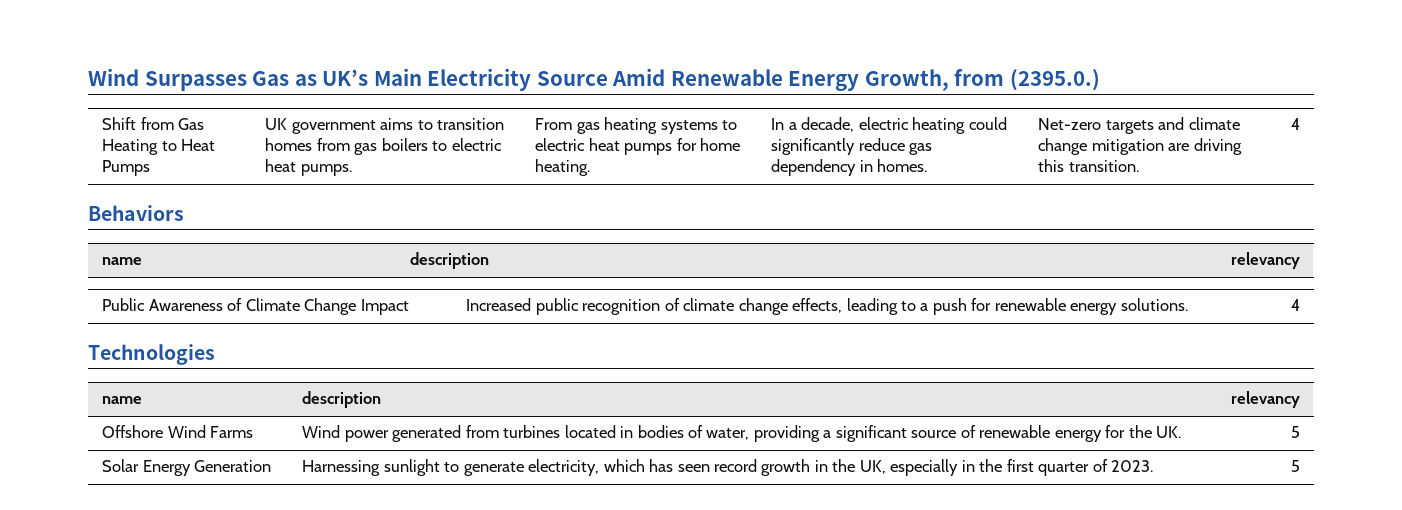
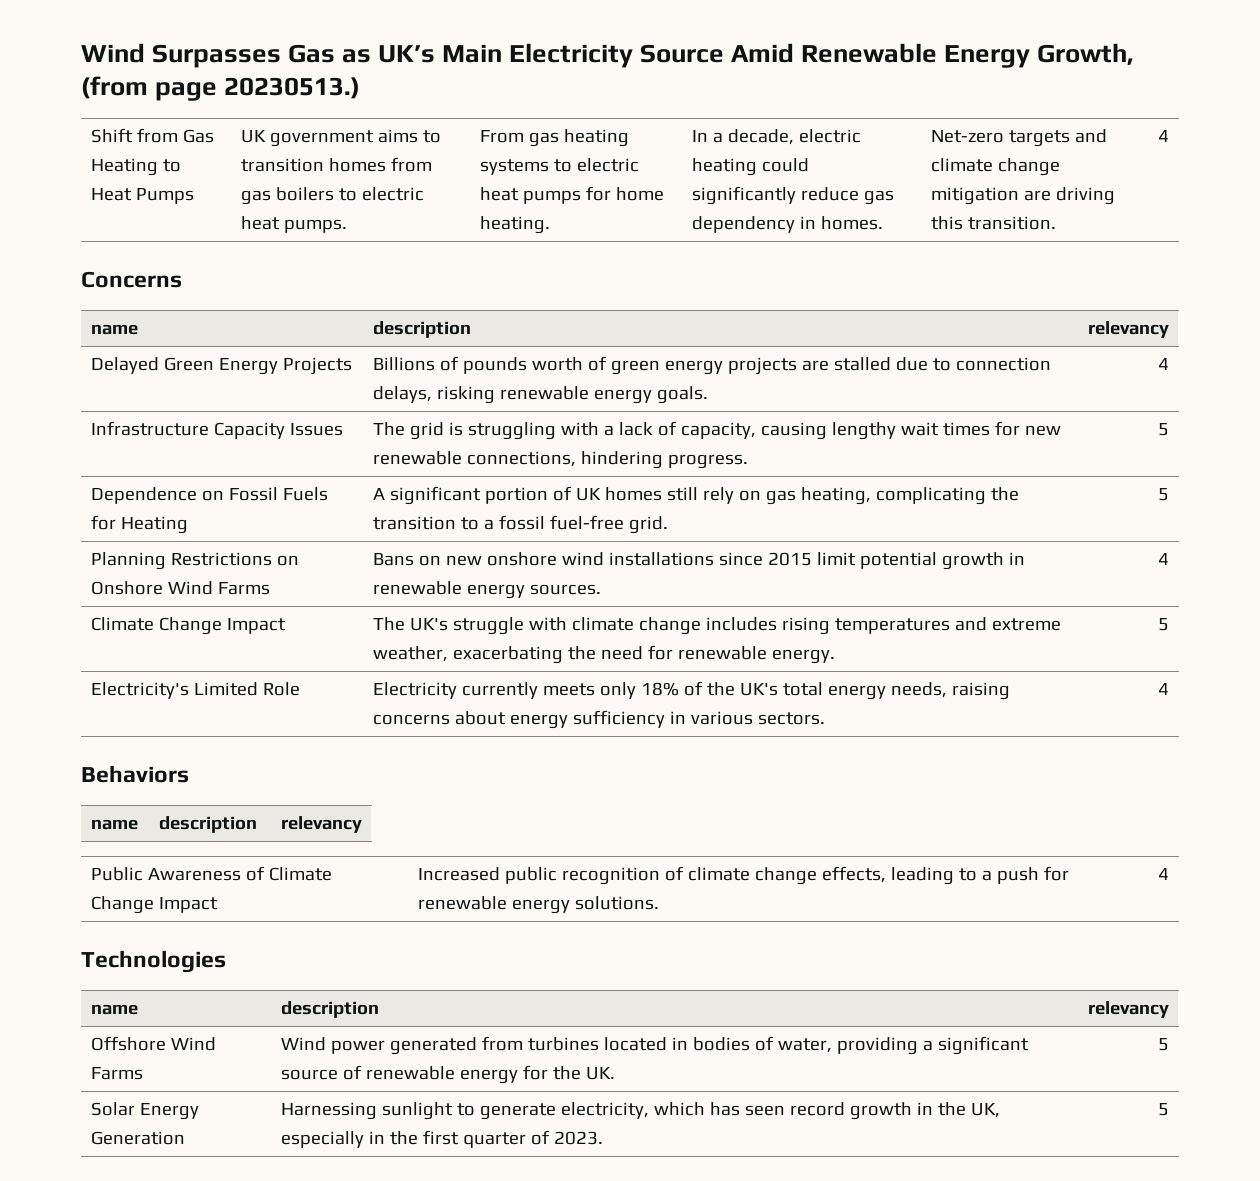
- Wind Surpasses Gas as UK’s Main Electricity Source Amid Renewable Energy Growth, from (2395.0.)
+ Wind Surpasses Gas as UK’s Main Electricity Source Amid Renewable Energy Growth, (from page 20230513.)
+ Concerns
+ name | description | relevancy
+ Delayed Green Energy Projects | Billions of pounds worth of green energy projects are stalled due to connection delays, risking renewable energy goals. | 4
+ Infrastructure Capacity Issues | The grid is struggling with a lack of capacity, causing lengthy wait times for new renewable connections, hindering progress. | 5
+ Dependence on Fossil Fuels for Heating | A significant portion of UK homes still rely on gas heating, complicating the transition to a fossil fuel-free grid. | 5
+ Planning Restrictions on Onshore Wind Farms | Bans on new onshore wind installations since 2015 limit potential growth in renewable energy sources. | 4
+ Climate Change Impact | The UK's struggle with climate change includes rising temperatures and extreme weather, exacerbating the need for renewable energy. | 5
+ Electricity's Limited Role | Electricity currently meets only 18% of the UK's total energy needs, raising concerns about energy sufficiency in various sectors. | 4

